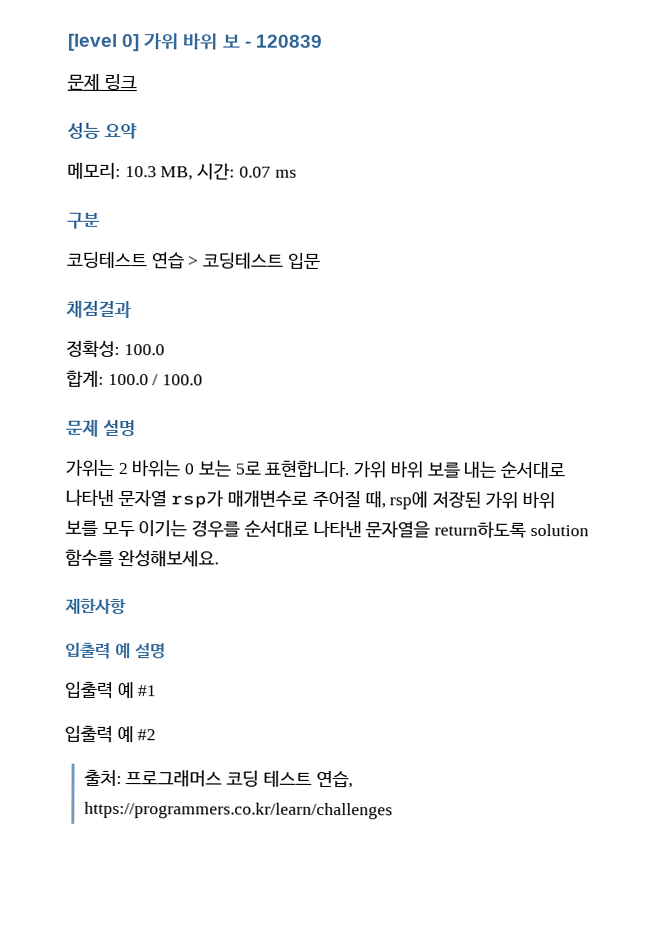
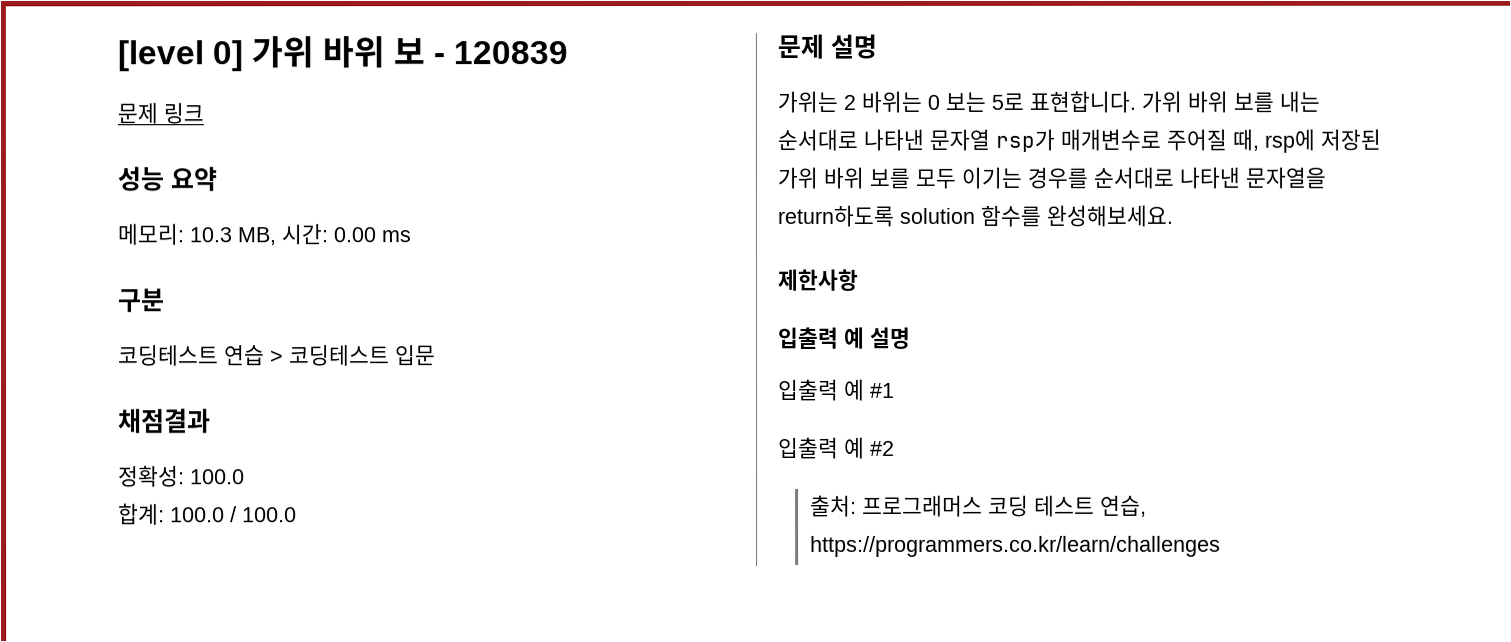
- 메모리: 10.3 MB, 시간: 0.07 ms
+ 메모리: 10.3 MB, 시간: 0.00 ms

